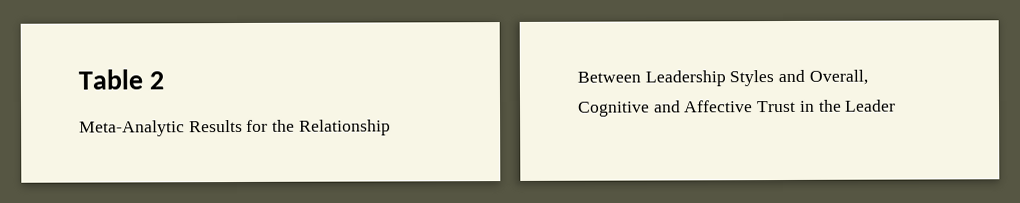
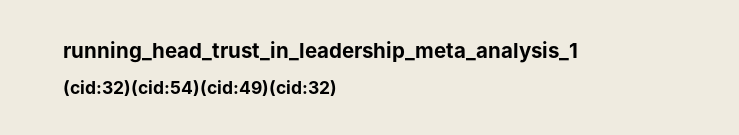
- Table 2
- Meta-Analytic Results for the Relationship Between Leadership Styles and Overall, Cognitive and Affective Trust in the Leader
+ running_head_trust_in_leadership_meta_analysis_1
+ (cid:32)(cid:54)(cid:49)(cid:32)

